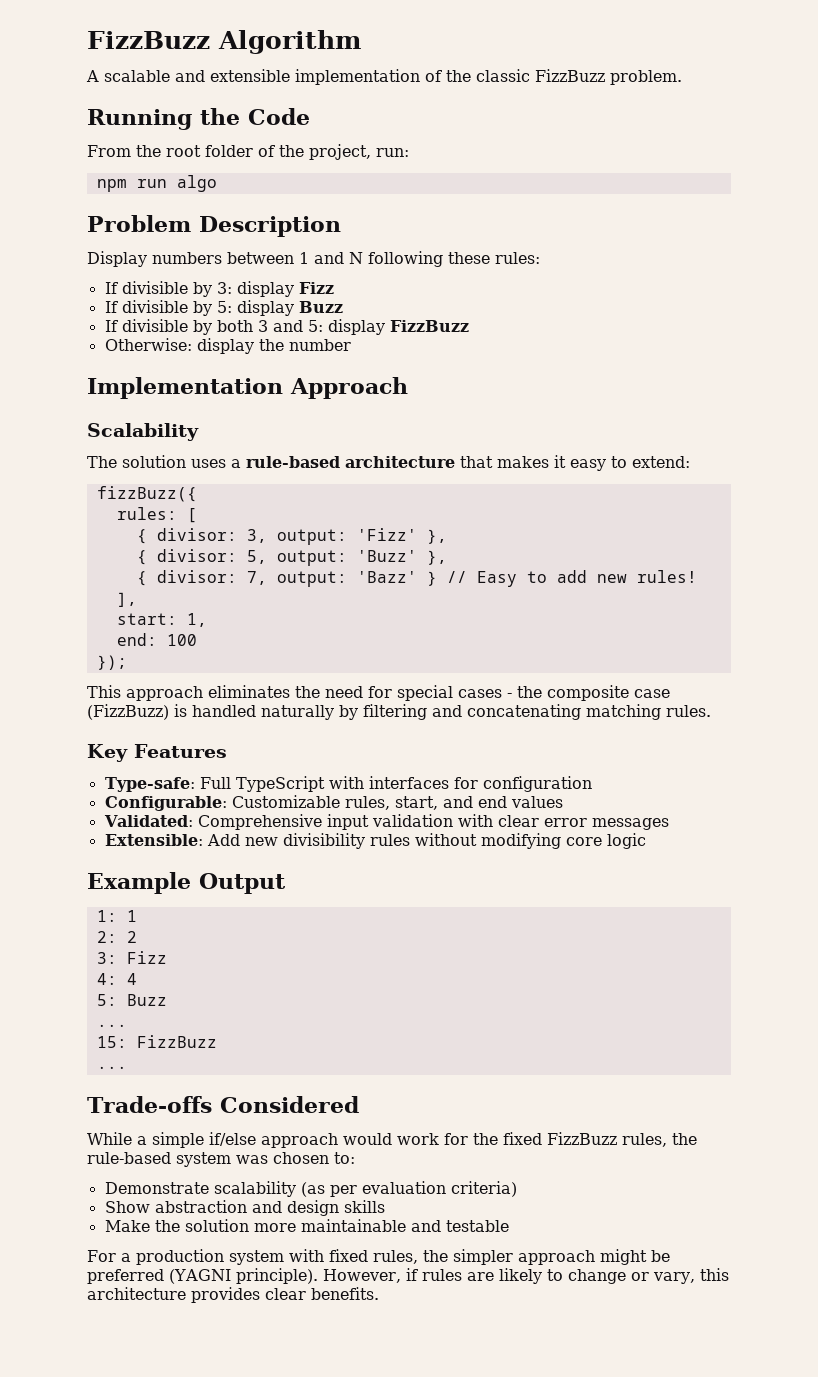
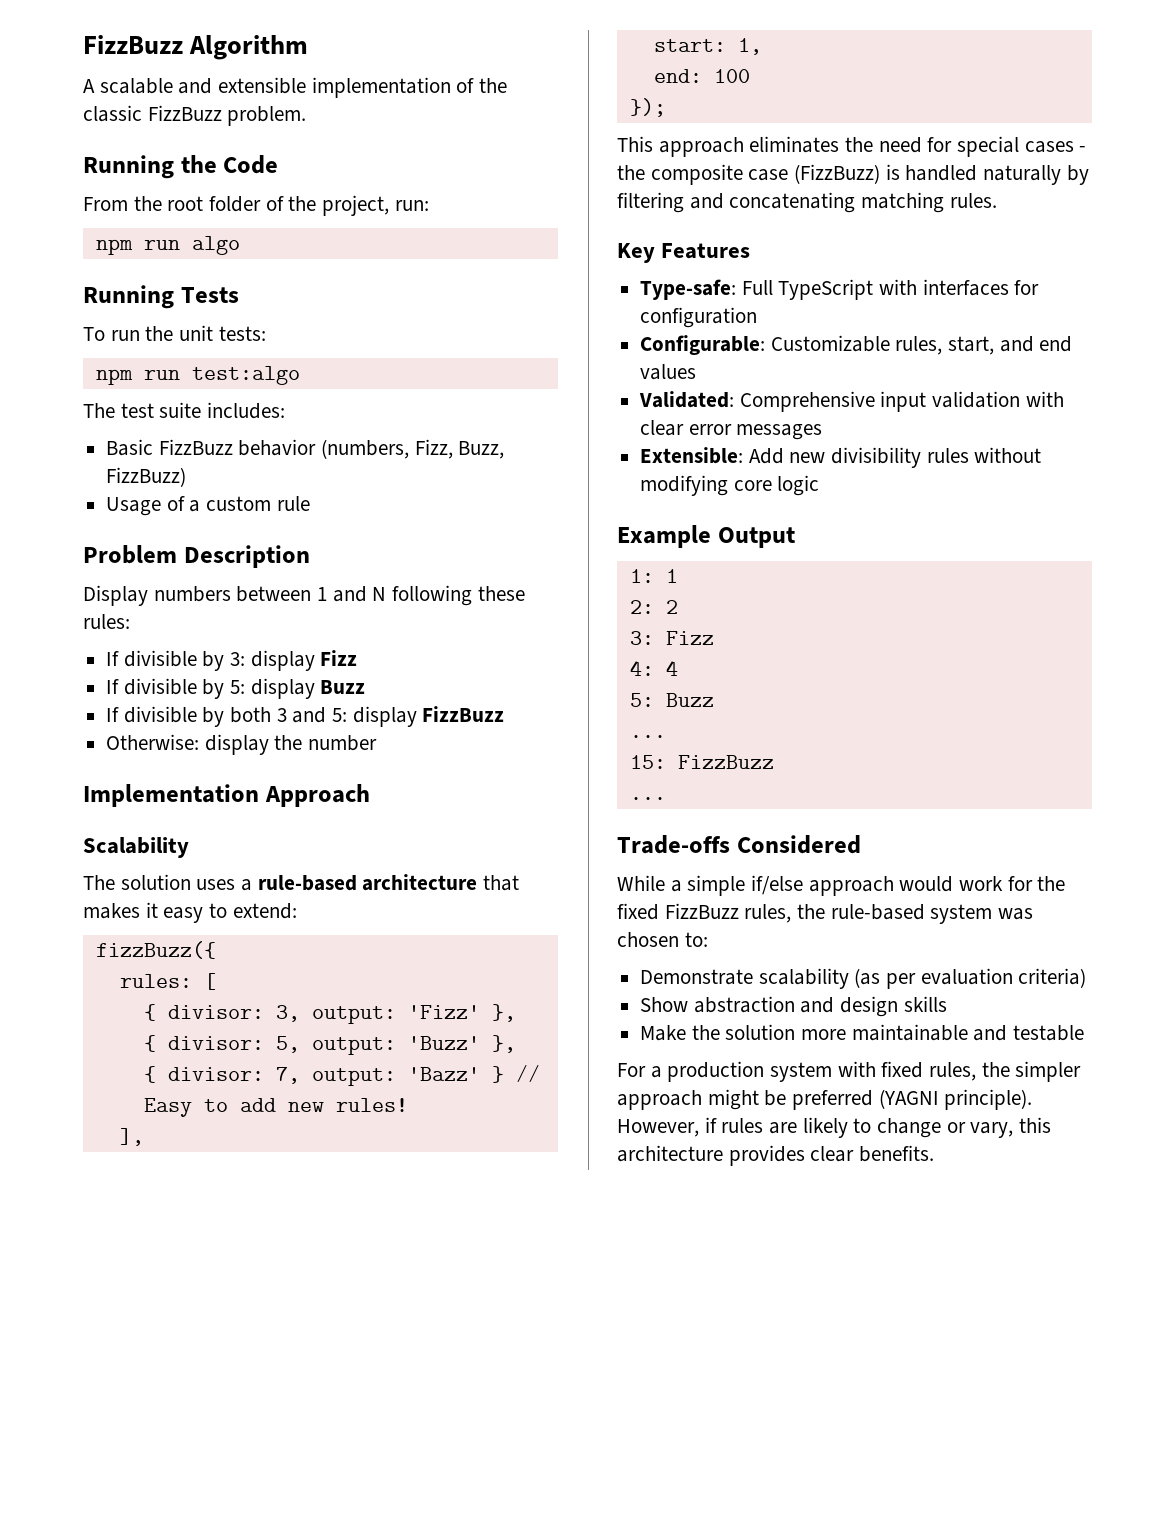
+ Running Tests
+ To run the unit tests:
+ npm run test:algo
+ The test suite includes:
+ Basic FizzBuzz behavior (numbers, Fizz, Buzz, FizzBuzz)
+ Usage of a custom rule

